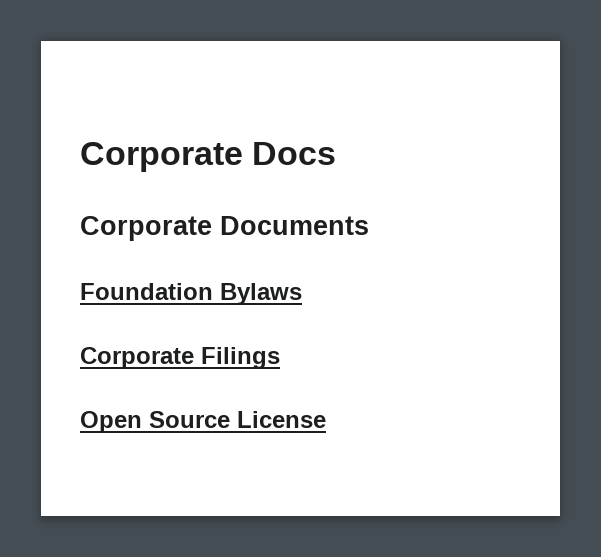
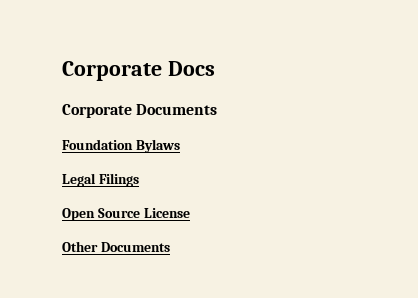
- Corporate Filings
+ Legal Filings
+ Other Documents

